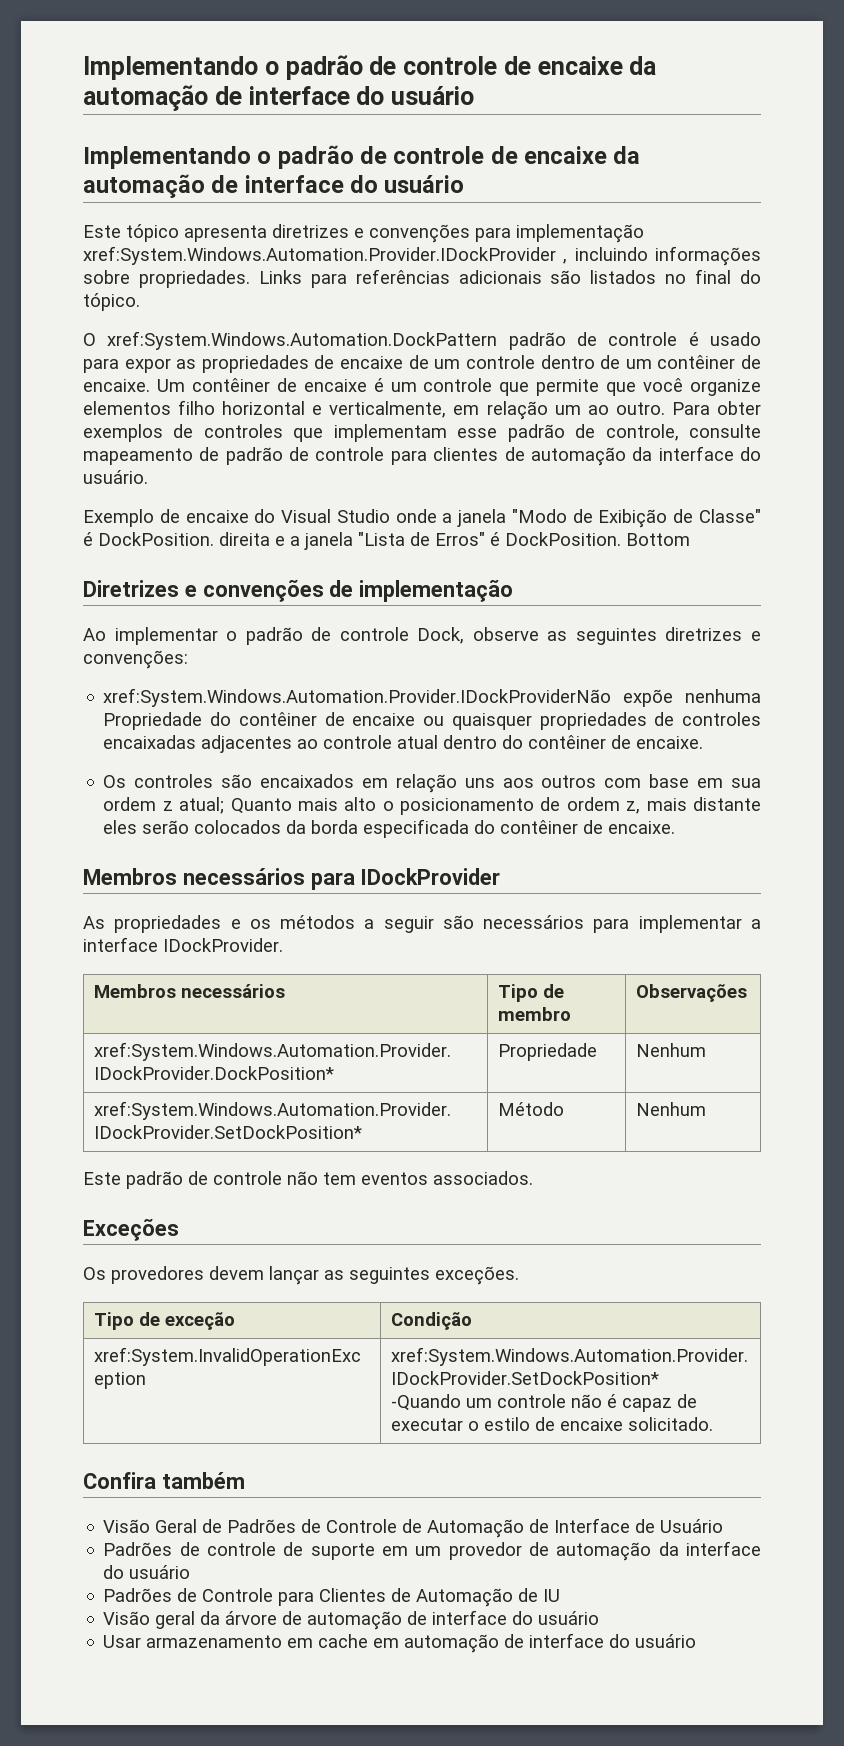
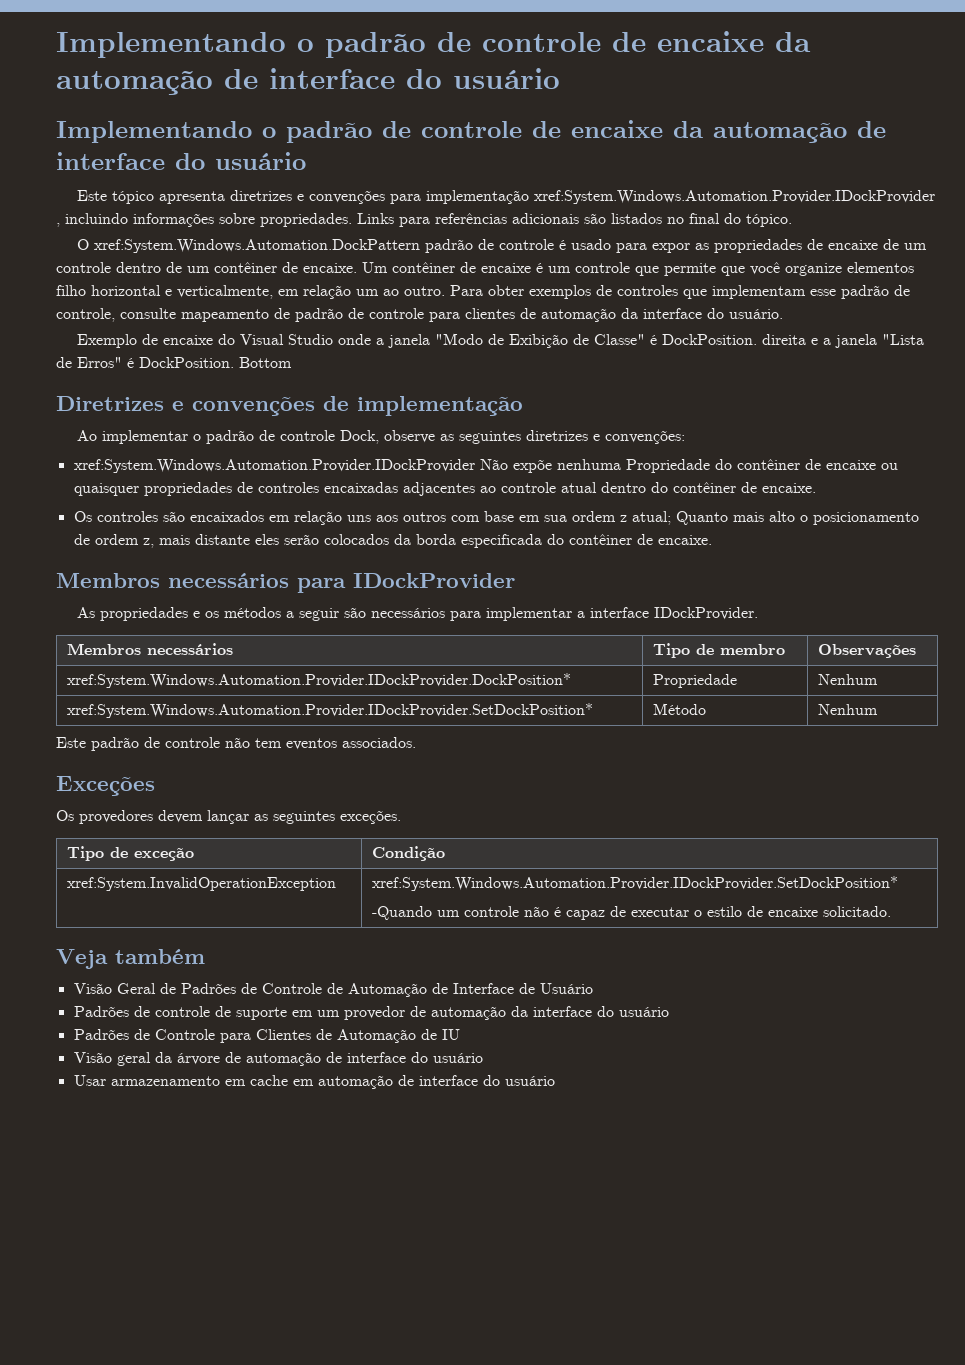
- xref:System.Windows.Automation.Provider.IDockProviderNão expõe nenhuma Propriedade do contêiner de encaixe ou quaisquer propriedades de controles encaixadas adjacentes ao controle atual dentro do contêiner de encaixe.
+ xref:System.Windows.Automation.Provider.IDockProvider Não expõe nenhuma Propriedade do contêiner de encaixe ou quaisquer propriedades de controles encaixadas adjacentes ao controle atual dentro do contêiner de encaixe.
- Confira também
+ Veja também

